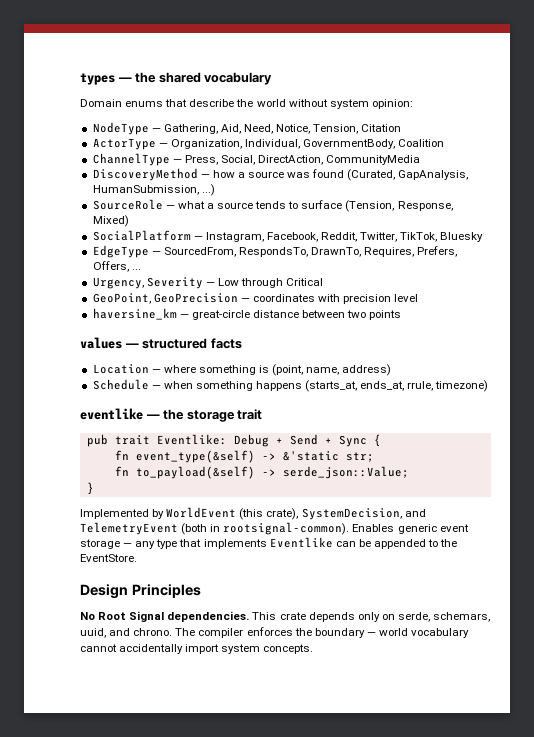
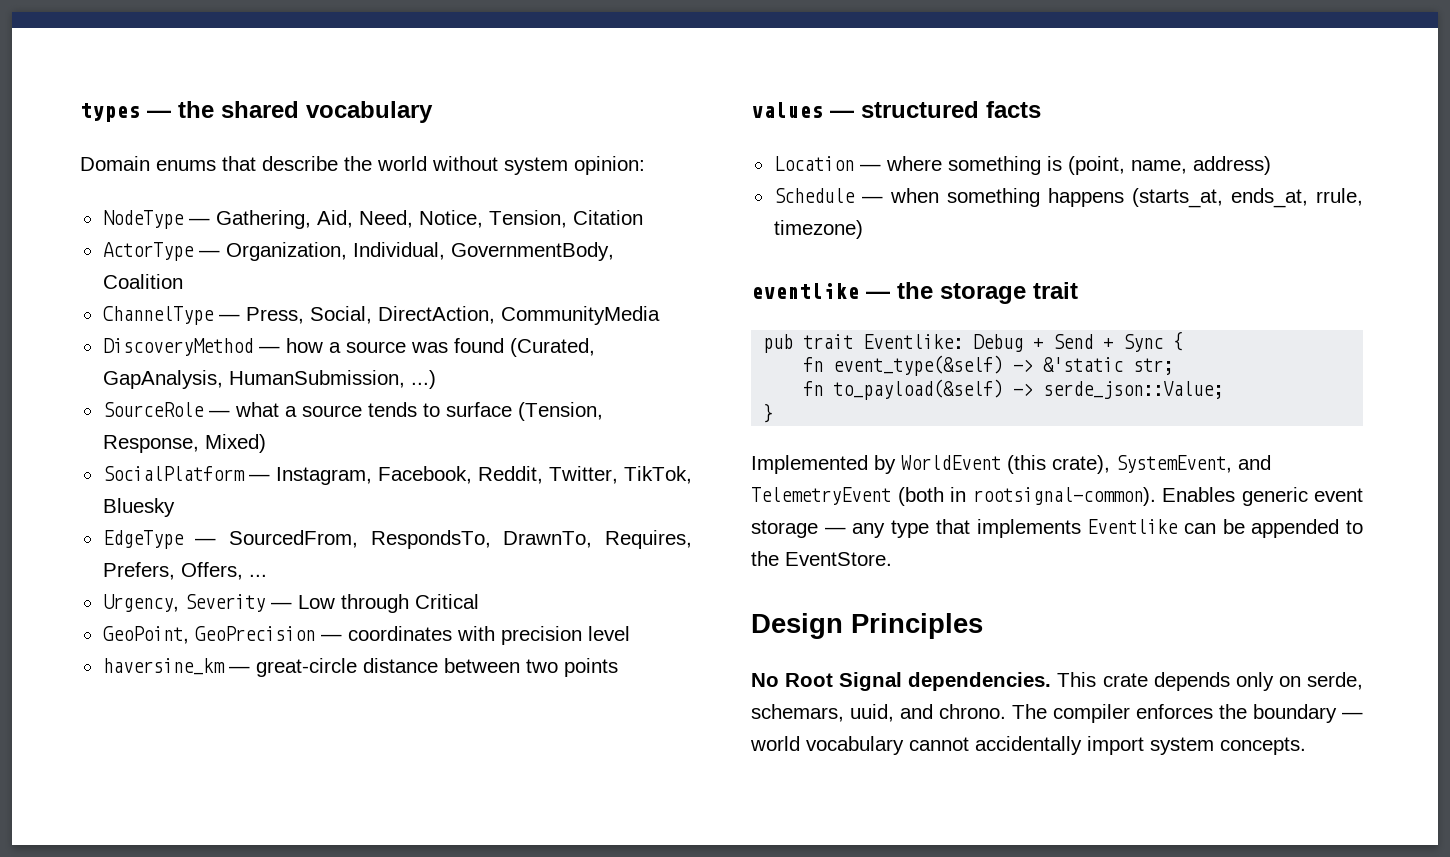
- Implemented by WorldEvent (this crate), SystemDecision, and TelemetryEvent (both in rootsignal-common).
+ Implemented by WorldEvent (this crate), SystemEvent, and TelemetryEvent (both in rootsignal-common).

